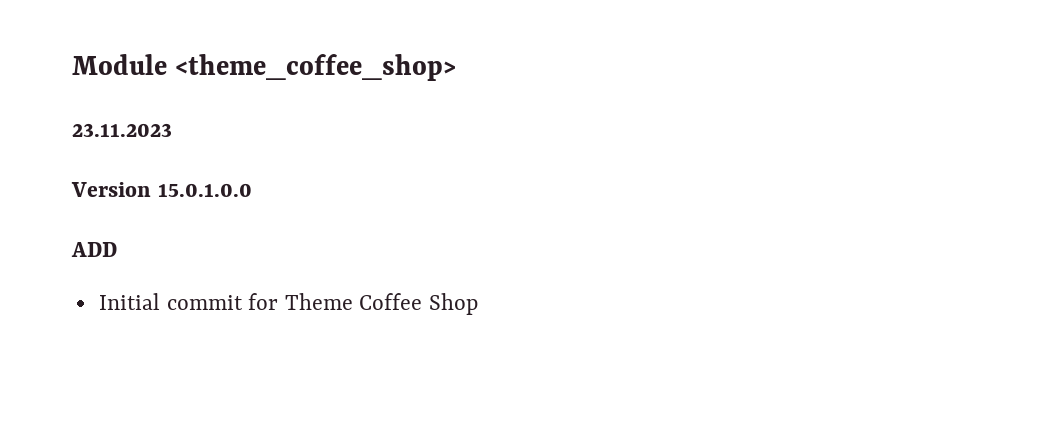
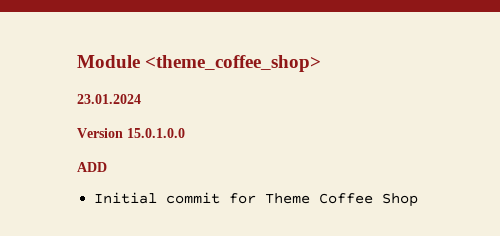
- 23.11.2023
+ 23.01.2024

